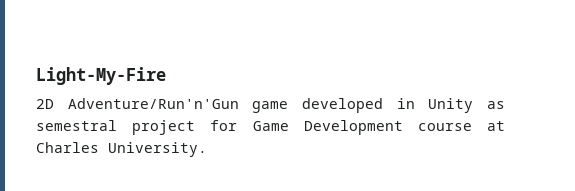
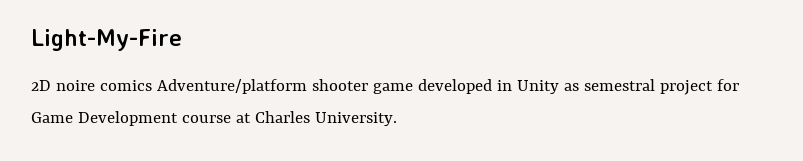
- 2D Adventure/Run'n'Gun game developed in Unity as semestral project for Game Development course at Charles University.
+ 2D noire comics Adventure/platform shooter game developed in Unity as semestral project for Game Development course at Charles University.

